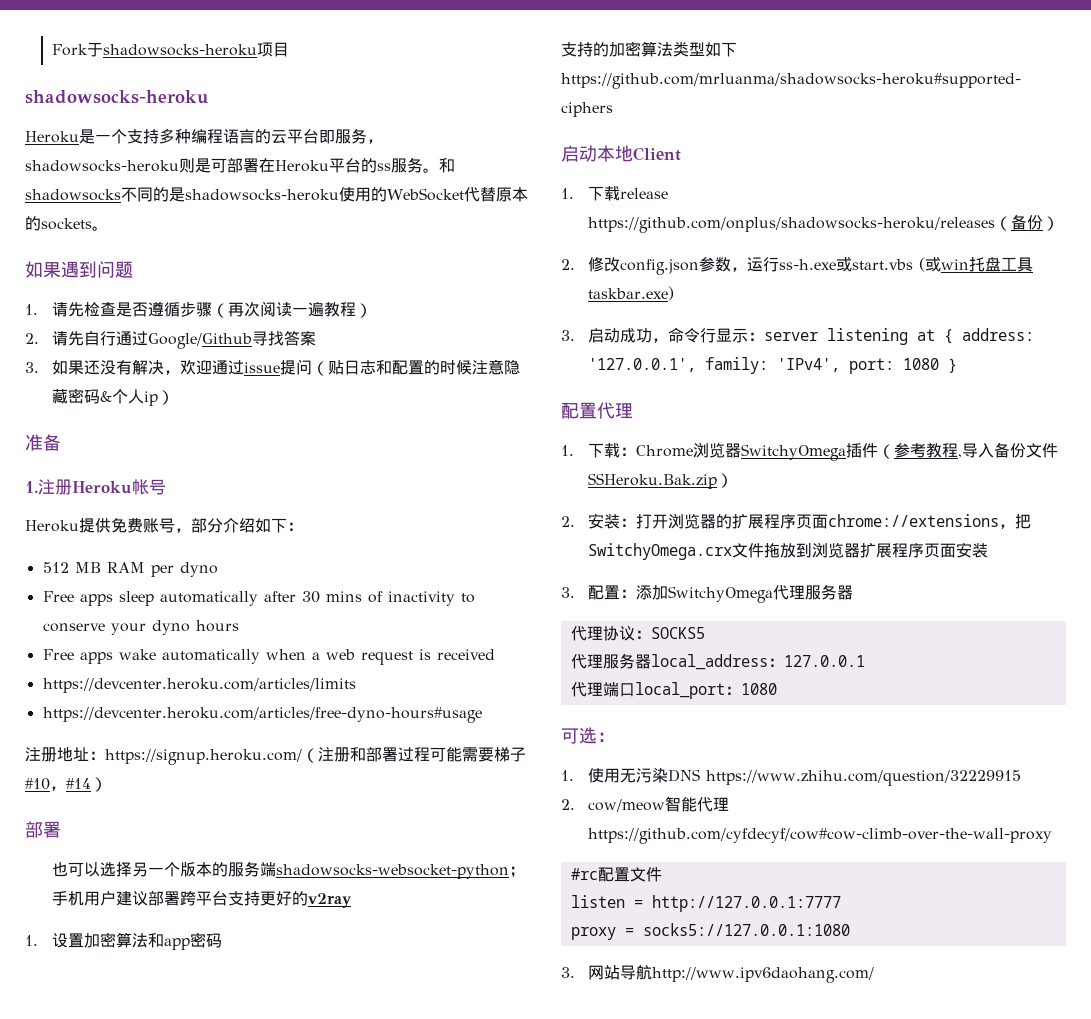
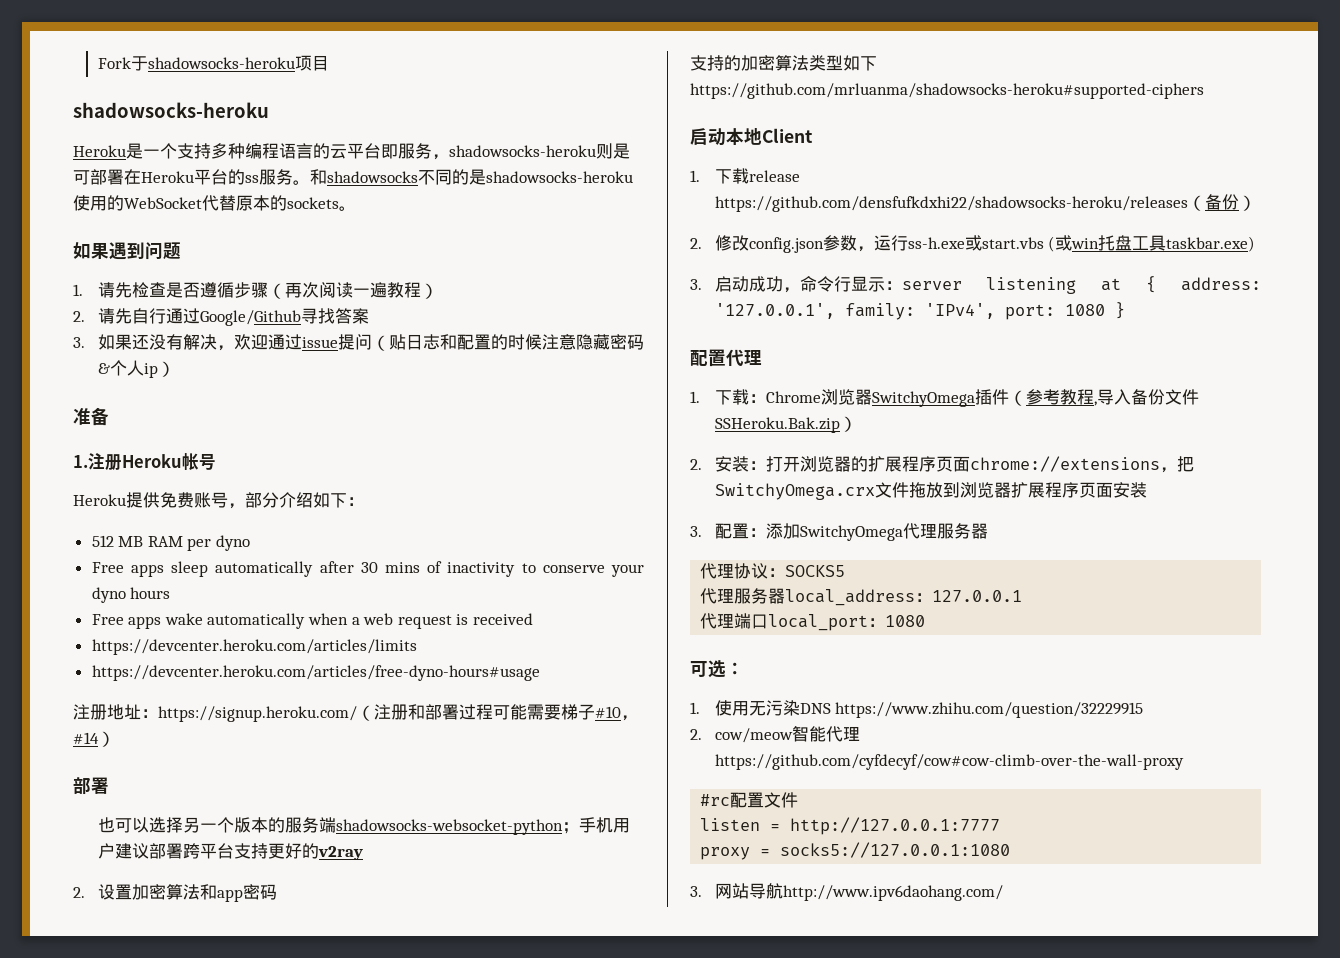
- 1.设置加密算法和app密码
+ 2.设置加密算法和app密码
- 1.下载release https://github.com/onplus/shadowsocks-heroku/releases（备份）
+ 1.下载release https://github.com/densfufkdxhi22/shadowsocks-heroku/releases（备份）

